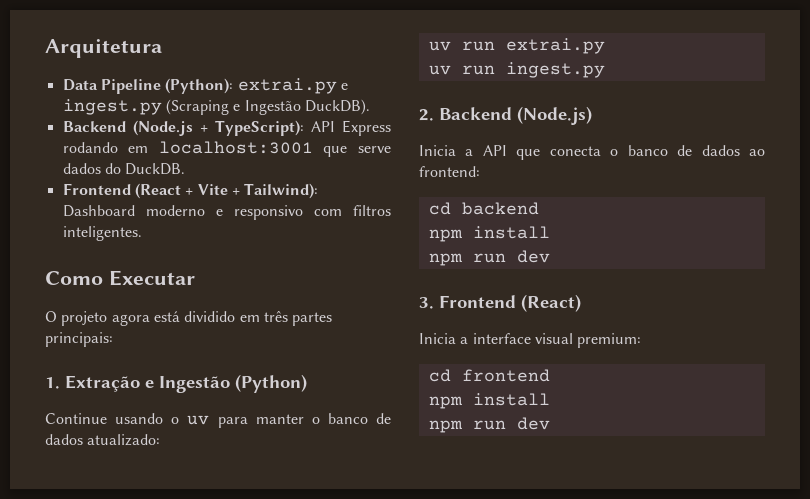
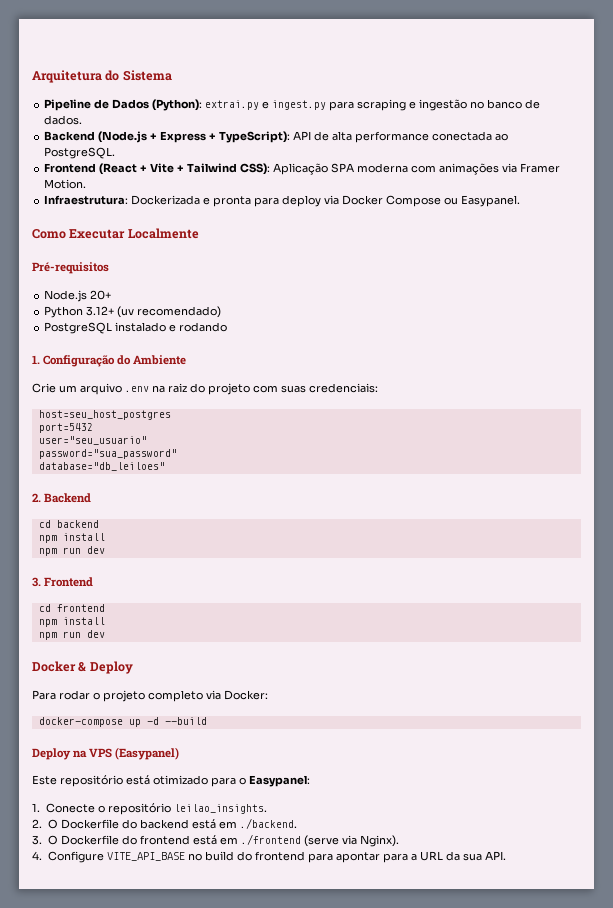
- Arquitetura
- Data Pipeline (Python): extrai.py e ingest.py (Scraping e Ingestão DuckDB).
- Backend (Node.js + TypeScript): API Express rodando em localhost:3001 que serve dados do DuckDB.
+ Arquitetura do Sistema
+ Pipeline de Dados (Python): extrai.py e ingest.py para scraping e ingestão no banco de dados.
+ Backend (Node.js + Express + TypeScript): API de alta performance conectada ao PostgreSQL.
- Frontend (React + Vite + Tailwind): Dashboard moderno e responsivo com filtros inteligentes.
- Como Executar
- O projeto agora está dividido em três partes principais:
- 1. Extração e Ingestão (Python)
- Continue usando o uv para manter o banco de dados atualizado:
- uv run extrai.py
- uv run ingest.py
- 2. Backend (Node.js)
- Inicia a API que conecta o banco de dados ao frontend:
+ Frontend (React + Vite + Tailwind CSS): Aplicação SPA moderna com animações via Framer Motion.
+ Infraestrutura: Dockerizada e pronta para deploy via Docker Compose ou Easypanel.
+ Como Executar Localmente
+ Pré-requisitos
+ Node.js 20+
+ Python 3.12+ (uv recomendado)
+ PostgreSQL instalado e rodando
+ 1. Configuração do Ambiente
+ Crie um arquivo .env na raiz do projeto com suas credenciais:
+ host=seu_host_postgres
+ port=5432
+ user="seu_usuario"
+ password="sua_password"
+ database="db_leiloes"
+ 2. Backend
- 3. Frontend (React)
- Inicia a interface visual premium:
+ 3. Frontend
+ Docker & Deploy
+ Para rodar o projeto completo via Docker:
+ docker-compose up -d --build
+ Deploy na VPS (Easypanel)
+ Este repositório está otimizado para o Easypanel:
+ 1. Conecte o repositório leilao_insights.
+ 2. O Dockerfile do backend está em ./backend.
+ 3. O Dockerfile do frontend está em ./frontend (serve via Nginx).
+ 4. Configure VITE_API_BASE no build do frontend para apontar para a URL da sua API.

